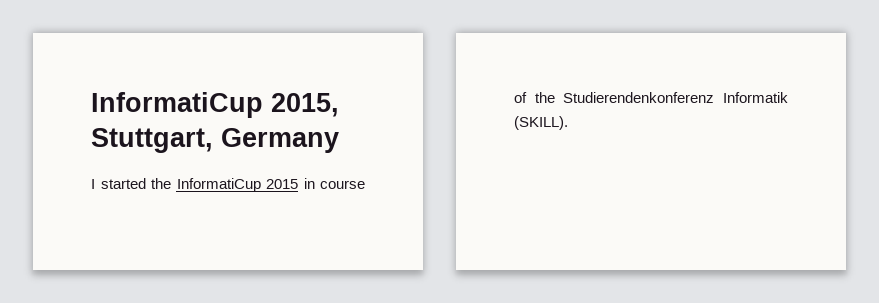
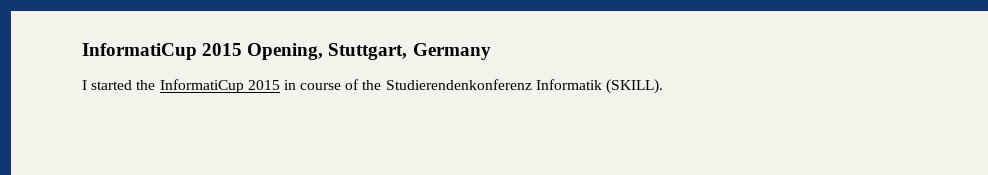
- InformatiCup 2015, Stuttgart, Germany
+ InformatiCup 2015 Opening, Stuttgart, Germany

